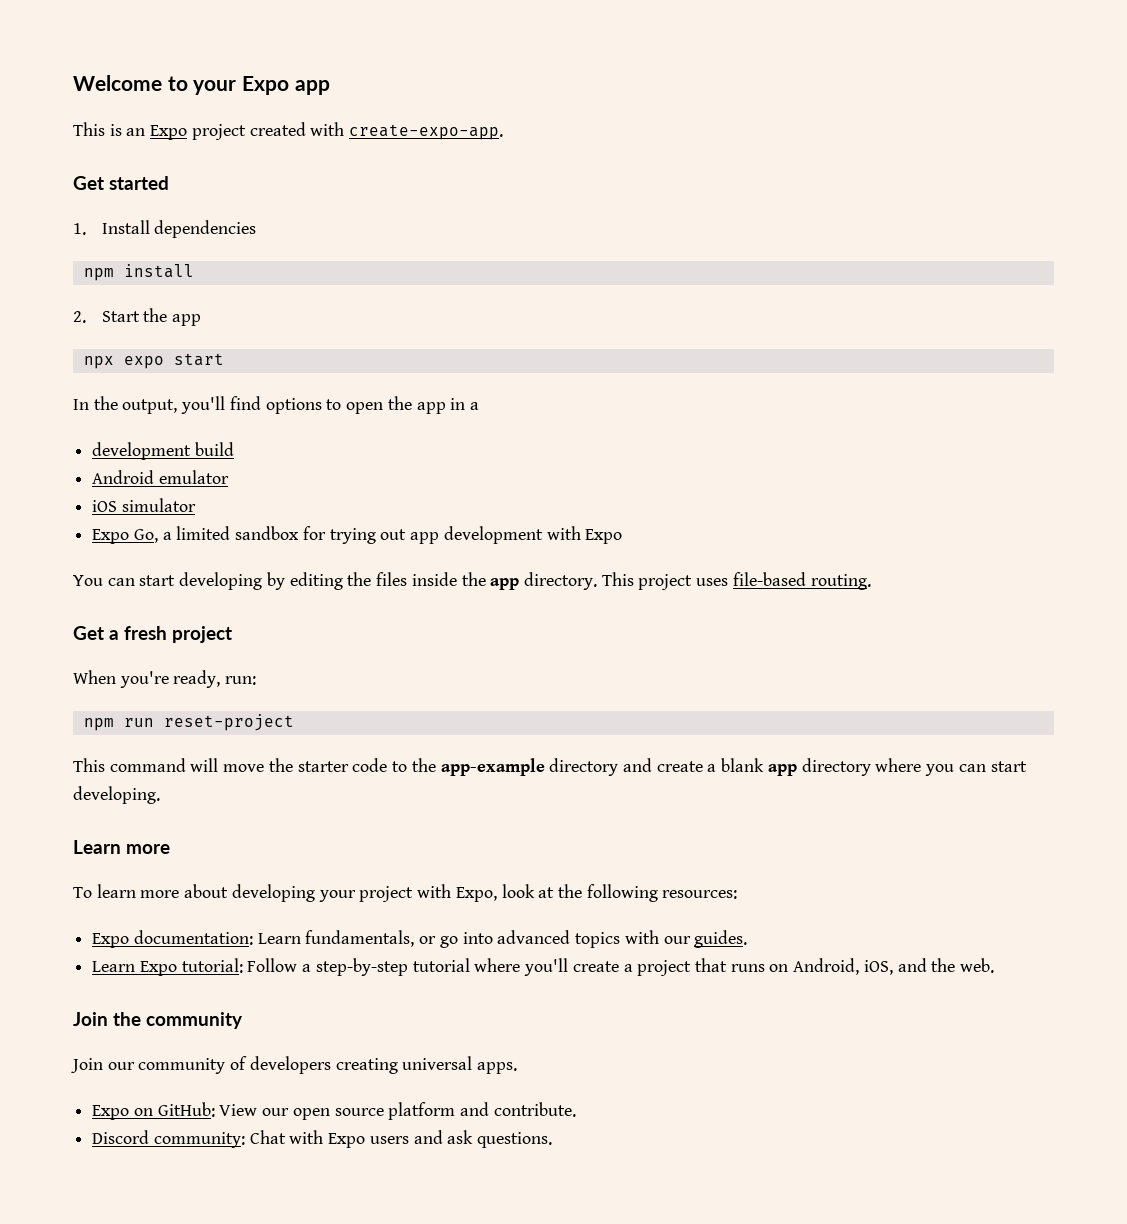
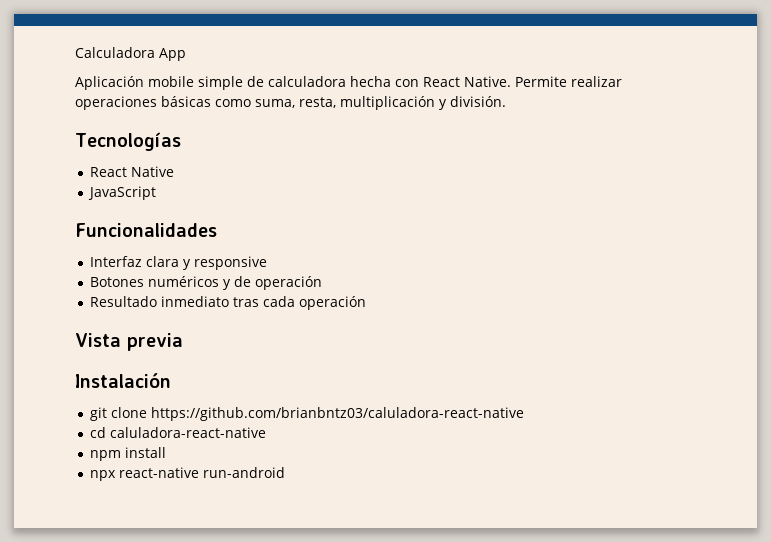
- Welcome to your Expo app
- This is an Expo project created with create-expo-app.
- Get started
- 1. Install dependencies
+ Calculadora App
+ Aplicación mobile simple de calculadora hecha con React Native. Permite realizar operaciones básicas como suma, resta, multiplicación y división.
+ Tecnologías
+ React Native
+ JavaScript
+ Funcionalidades
+ Interfaz clara y responsive
+ Botones numéricos y de operación
+ Resultado inmediato tras cada operación
+ Vista previa
+ Instalación
+ git clone https://github.com/brianbntz03/caluladora-react-native
+ cd caluladora-react-native
  npm install
- 2. Start the app
- npx expo start
- In the output, you'll find options to open the app in a
- development build
- Android emulator
- iOS simulator
- Expo Go, a limited sandbox for trying out app development with Expo
- You can start developing by editing the files inside the app directory. This project uses file-based routing.
- Get a fresh project
- When you're ready, run:
- npm run reset-project
- This command will move the starter code to the app-example directory and create a blank app directory where you can start developing.
- Learn more
- To learn more about developing your project with Expo, look at the following resources:
- Expo documentation: Learn fundamentals, or go into advanced topics with our guides.
- Learn Expo tutorial: Follow a step-by-step tutorial where you'll create a project that runs on Android, iOS, and the web.
- Join the community
- Join our community of developers creating universal apps.
- Expo on GitHub: View our open source platform and contribute.
- Discord community: Chat with Expo users and ask questions.
+ npx react-native run-android

